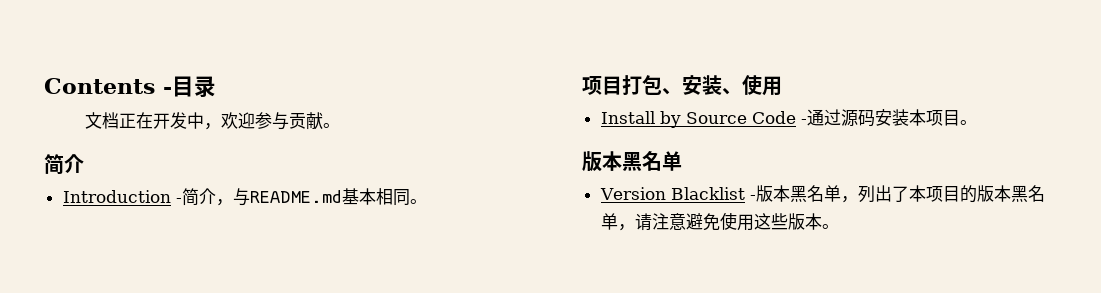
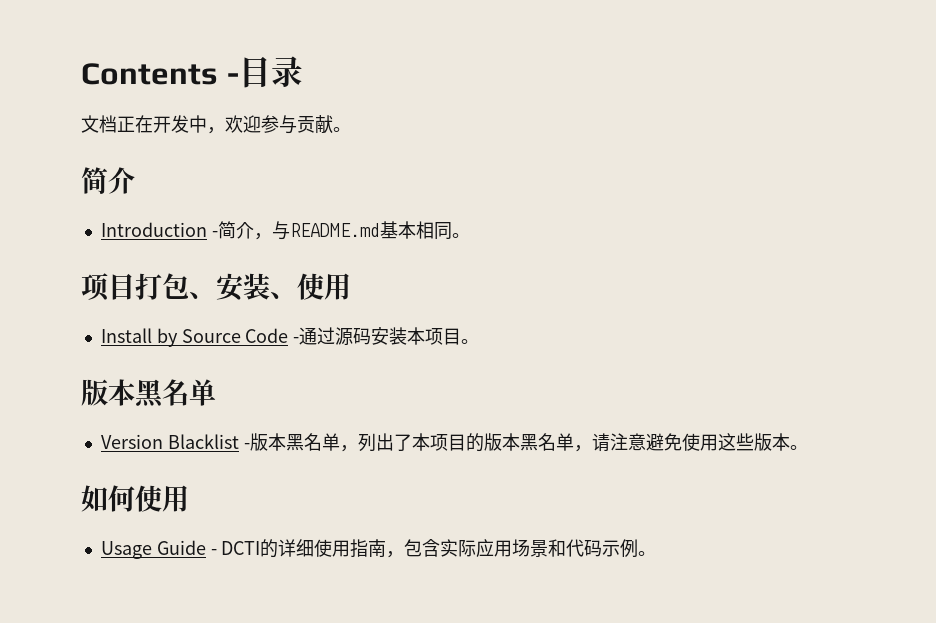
+ 如何使用
+ Usage Guide - DCTI的详细使用指南，包含实际应用场景和代码示例。

